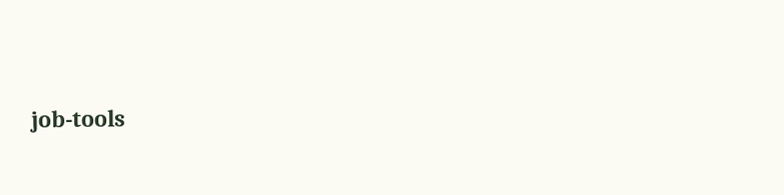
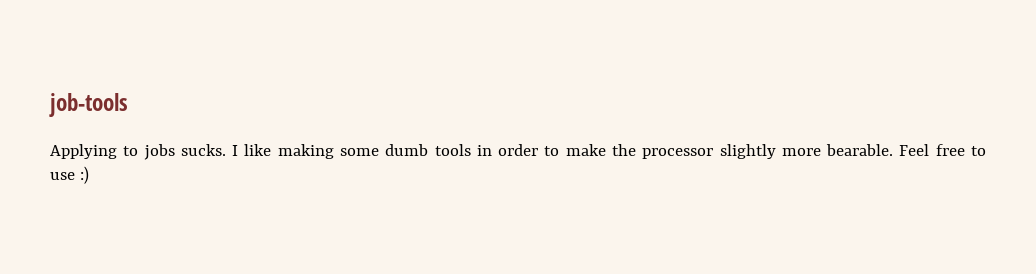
+ Applying to jobs sucks. I like making some dumb tools in order to make the processor slightly more bearable. Feel free to use :)

